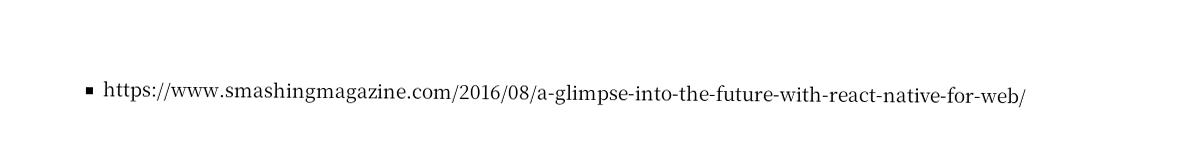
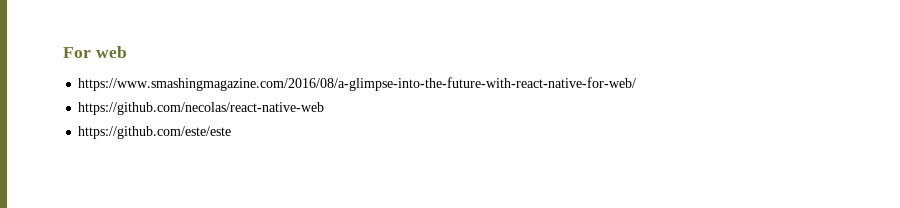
+ For web
+ https://github.com/necolas/react-native-web
+ https://github.com/este/este

